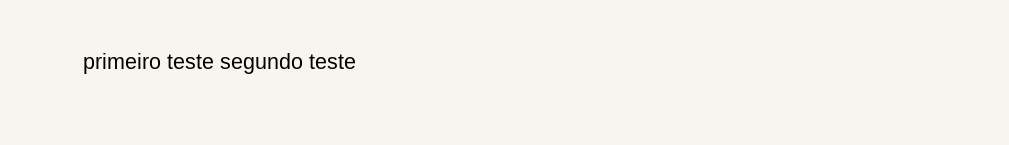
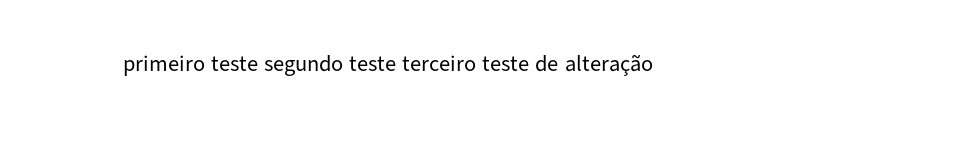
- primeiro teste segundo teste
+ primeiro teste segundo teste terceiro teste de alteração

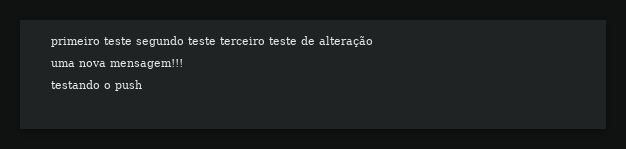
+ uma nova mensagem!!!
+ testando o push

